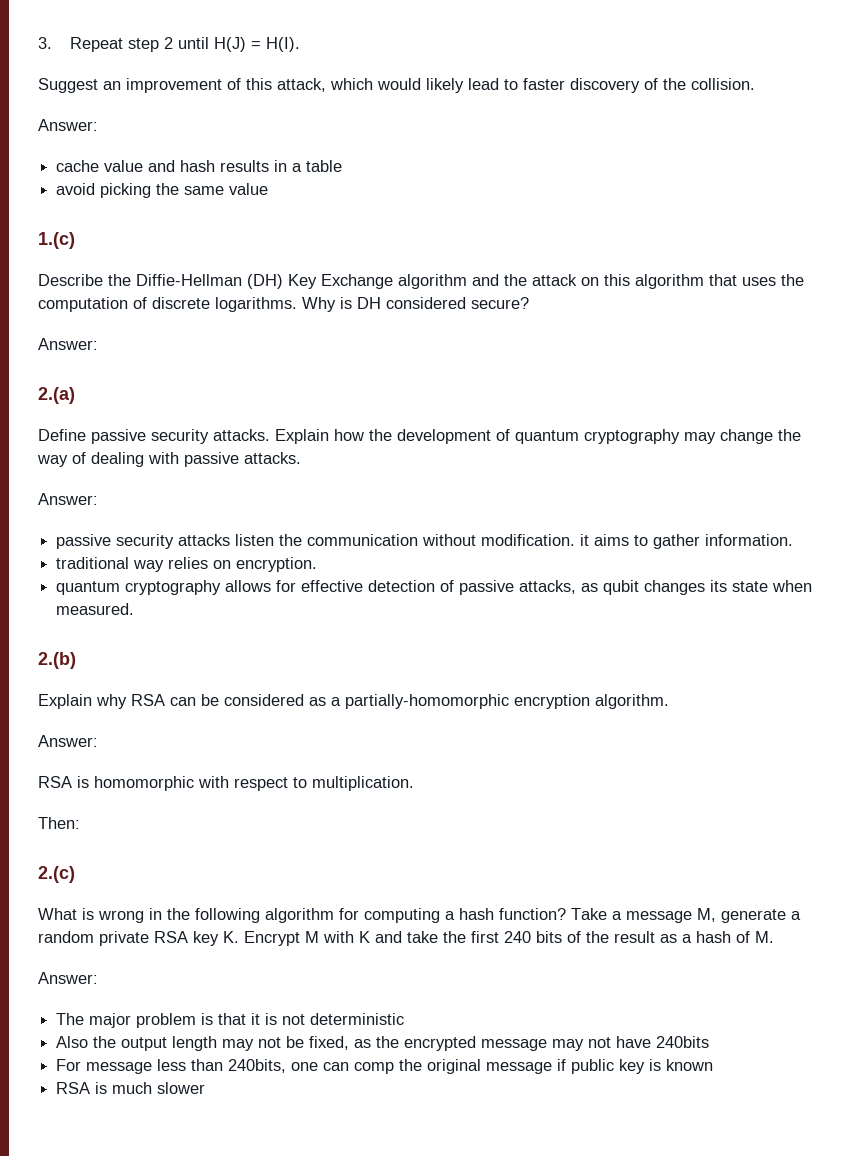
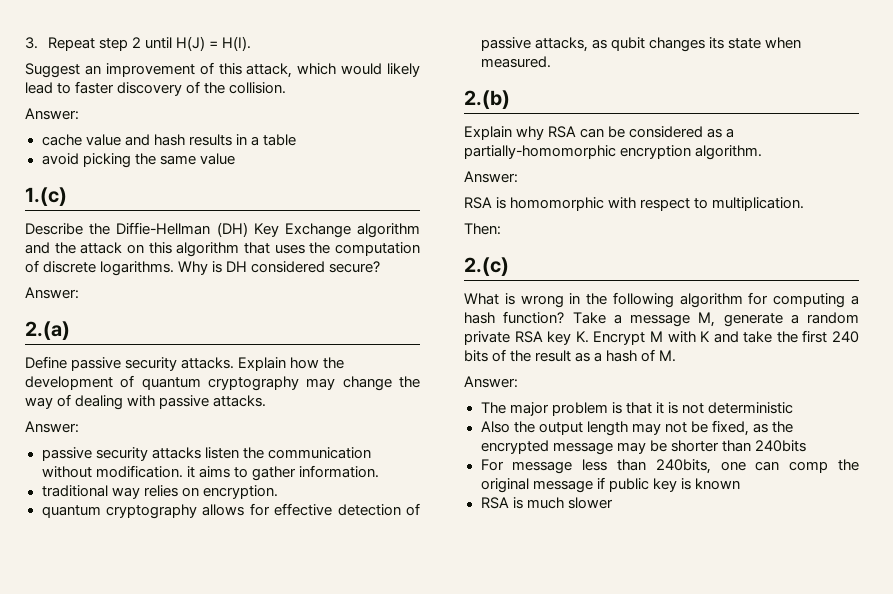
- Also the output length may not be fixed, as the encrypted message may not have 240bits
+ Also the output length may not be fixed, as the encrypted message may be shorter than 240bits

